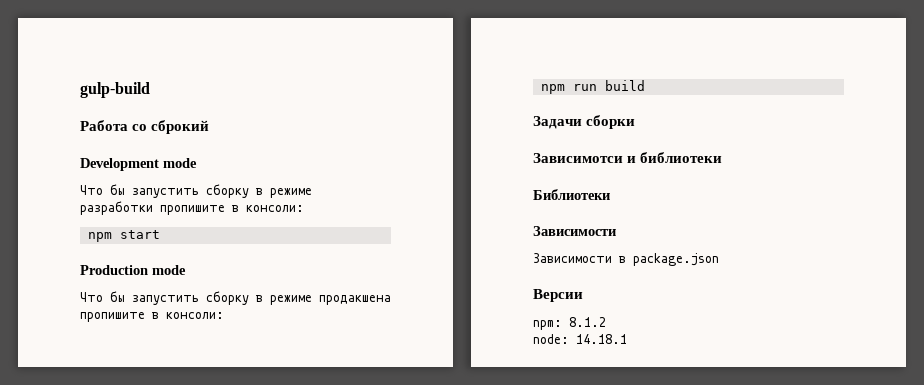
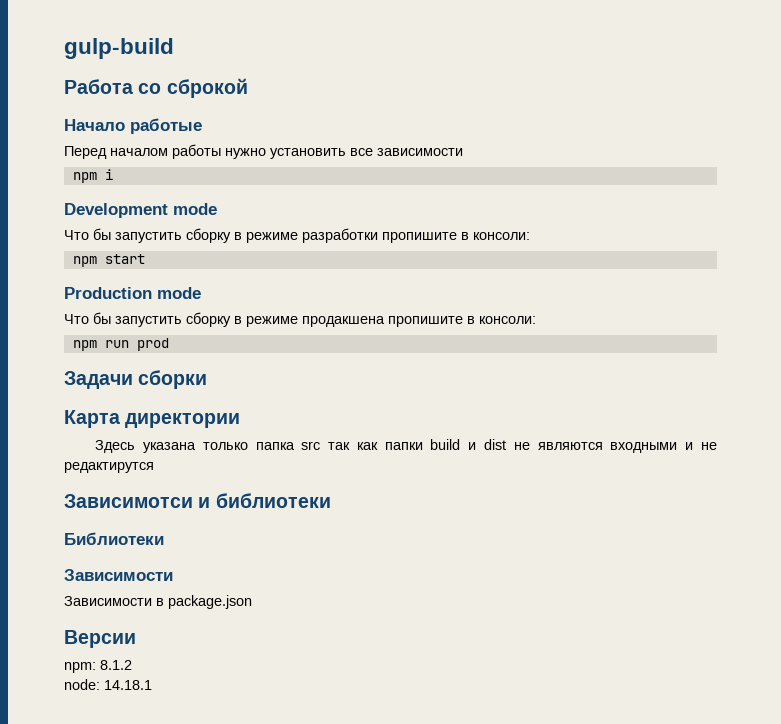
- Работа со сброкий
+ Работа со сброкой
+ Начало работые
+ Перед началом работы нужно установить все зависимости
+ npm i
- npm run build
+ npm run prod
+ Карта директории
+ Здесь указана только папка src так как папки build и dist не являются входными и не редактирутся

